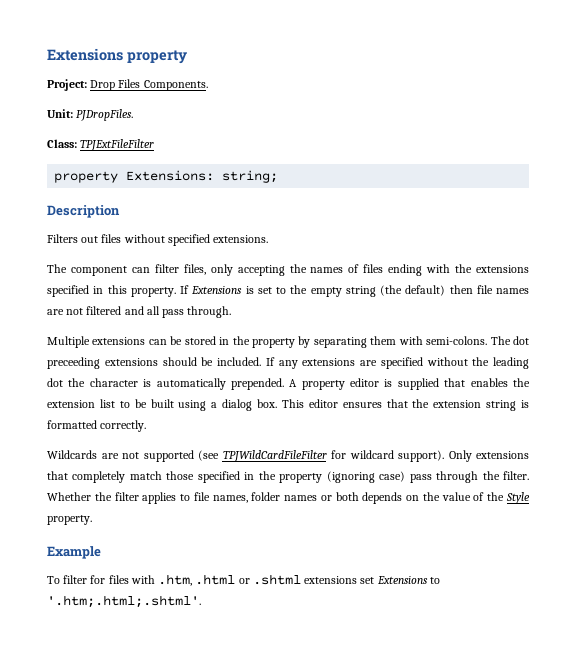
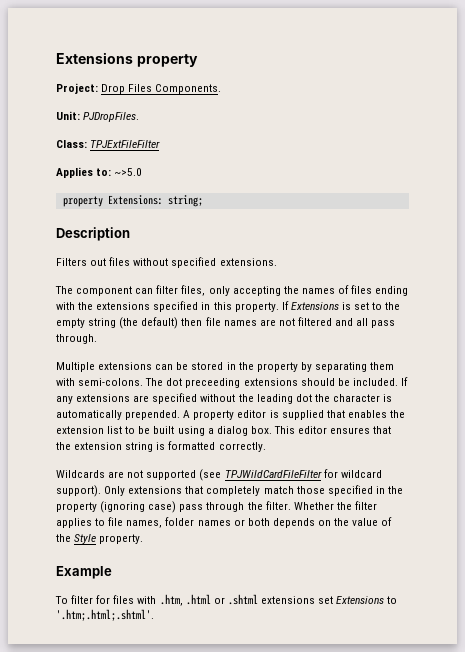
+ Applies to: ~>5.0

